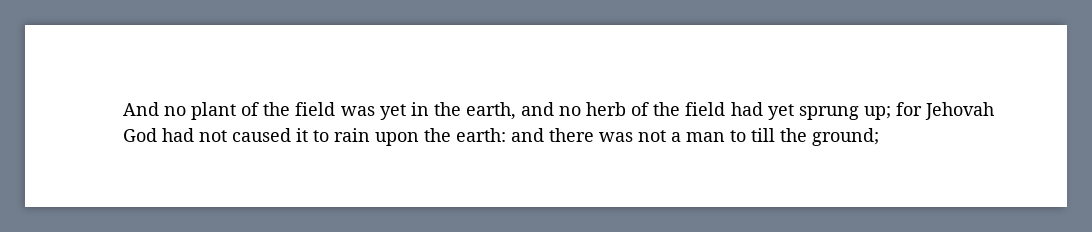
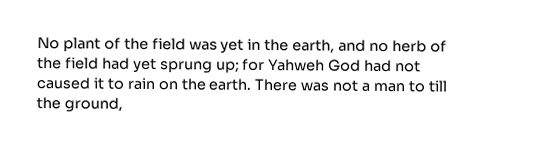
- And no plant of the field was yet in the earth, and no herb of the field had yet sprung up; for Jehovah God had not caused it to rain upon the earth: and there was not a man to till the ground;
+ No plant of the field was yet in the earth, and no herb of the field had yet sprung up; for Yahweh God had not caused it to rain on the earth. There was not a man to till the ground,

